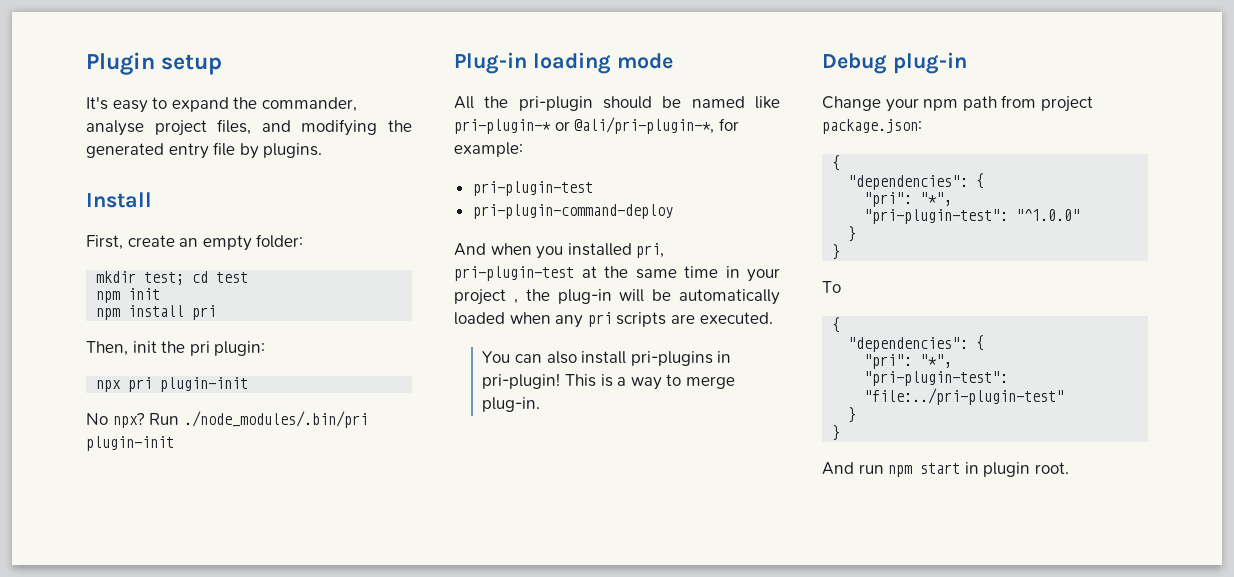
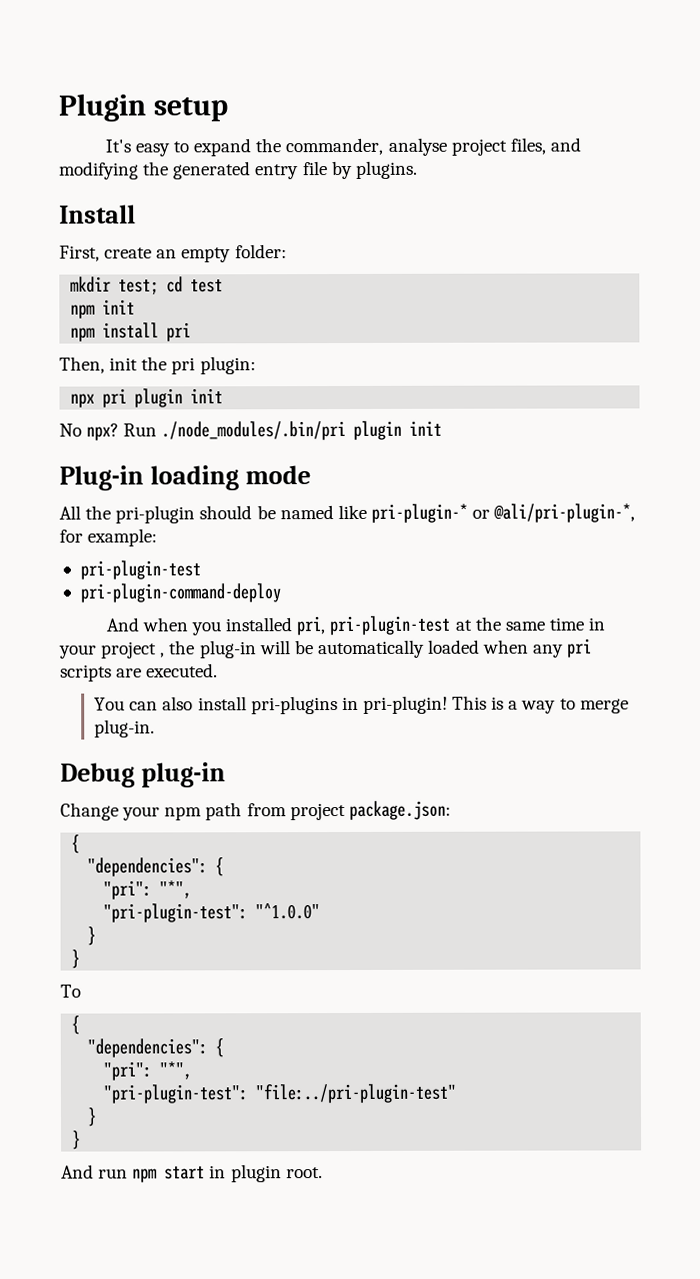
- npx pri plugin-init
+ npx pri plugin init
- Run ./node_modules/.bin/pri plugin-init
+ Run ./node_modules/.bin/pri plugin init

